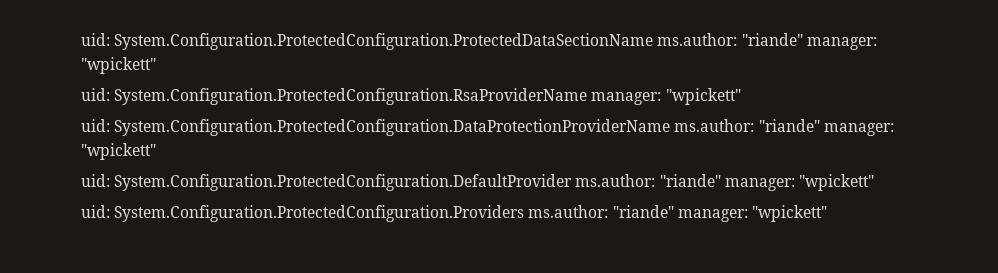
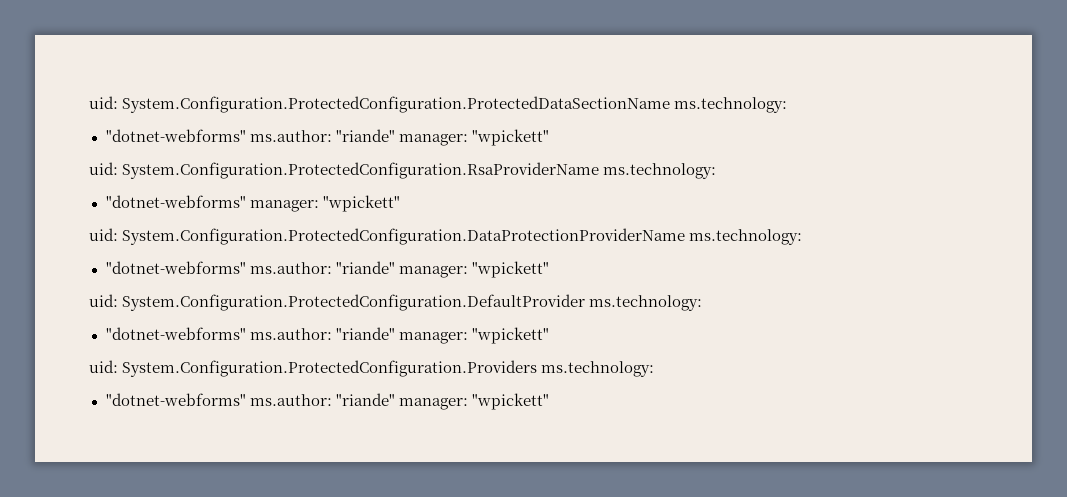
- uid: System.Configuration.ProtectedConfiguration.ProtectedDataSectionName ms.author: "riande" manager: "wpickett"
+ uid: System.Configuration.ProtectedConfiguration.ProtectedDataSectionName ms.technology:
+ "dotnet-webforms" ms.author: "riande" manager: "wpickett"
- uid: System.Configuration.ProtectedConfiguration.RsaProviderName manager: "wpickett"
+ uid: System.Configuration.ProtectedConfiguration.RsaProviderName ms.technology:
+ "dotnet-webforms" manager: "wpickett"
- uid: System.Configuration.ProtectedConfiguration.DataProtectionProviderName ms.author: "riande" manager: "wpickett"
+ uid: System.Configuration.ProtectedConfiguration.DataProtectionProviderName ms.technology:
+ "dotnet-webforms" ms.author: "riande" manager: "wpickett"
- uid: System.Configuration.ProtectedConfiguration.DefaultProvider ms.author: "riande" manager: "wpickett"
+ uid: System.Configuration.ProtectedConfiguration.DefaultProvider ms.technology:
+ "dotnet-webforms" ms.author: "riande" manager: "wpickett"
- uid: System.Configuration.ProtectedConfiguration.Providers ms.author: "riande" manager: "wpickett"
+ uid: System.Configuration.ProtectedConfiguration.Providers ms.technology:
+ "dotnet-webforms" ms.author: "riande" manager: "wpickett"

